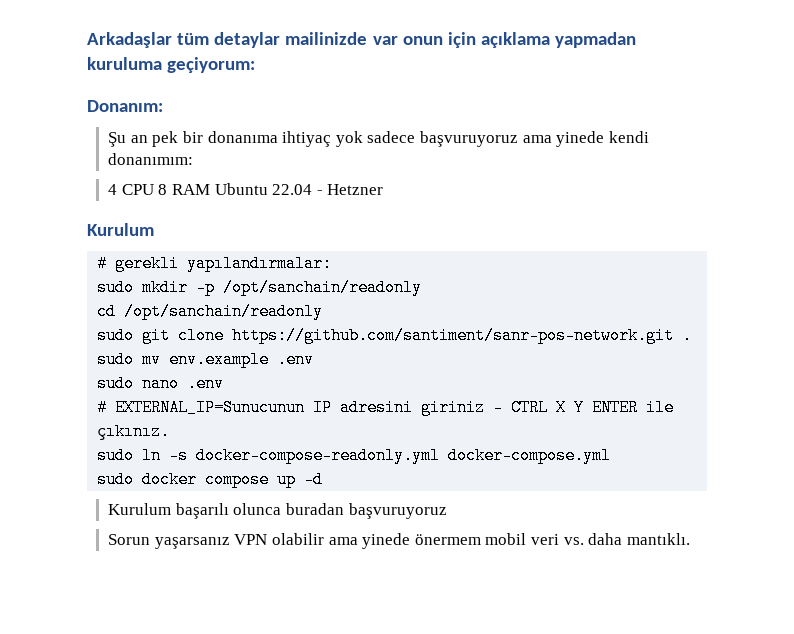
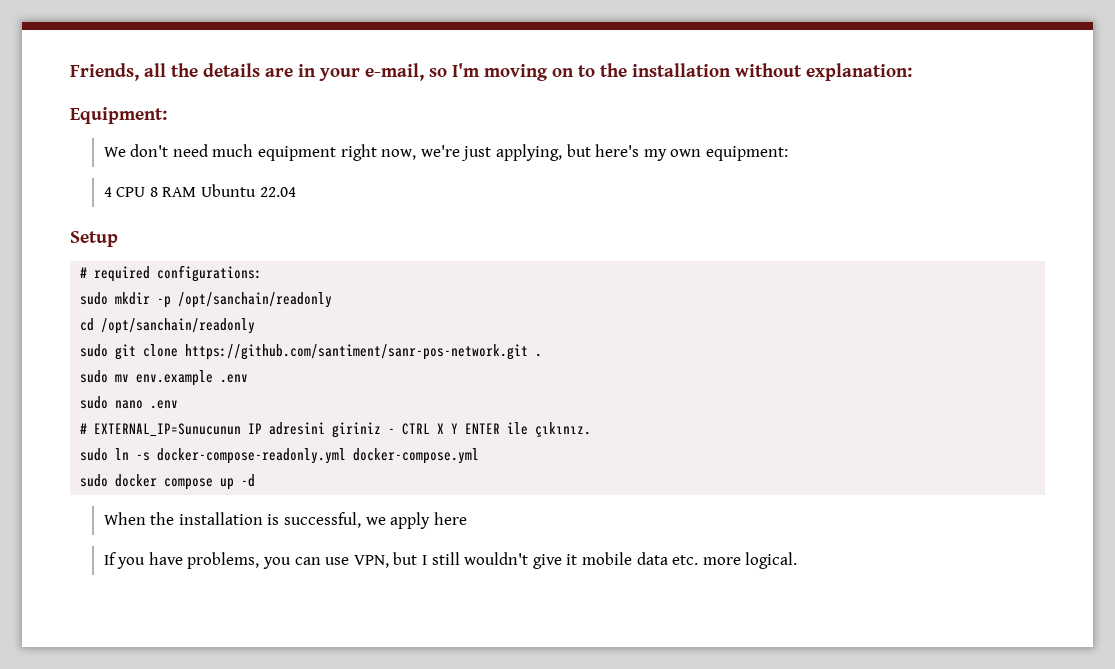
- Arkadaşlar tüm detaylar mailinizde var onun için açıklama yapmadan kuruluma geçiyorum:
- Donanım:
- Şu an pek bir donanıma ihtiyaç yok sadece başvuruyoruz ama yinede kendi donanımım:
+ Friends, all the details are in your e-mail, so I'm moving on to the installation without explanation:
+ Equipment:
+ We don't need much equipment right now, we're just applying, but here's my own equipment:
- 4 CPU 8 RAM Ubuntu 22.04 - Hetzner
- Kurulum
- # gerekli yapılandırmalar:
+ 4 CPU 8 RAM Ubuntu 22.04
+ Setup
+ # required configurations:
- Kurulum başarılı olunca buradan başvuruyoruz
- Sorun yaşarsanız VPN olabilir ama yinede önermem mobil veri vs. daha mantıklı.
+ When the installation is successful, we apply here
+ If you have problems, you can use VPN, but I still wouldn't give it mobile data etc. more logical.

